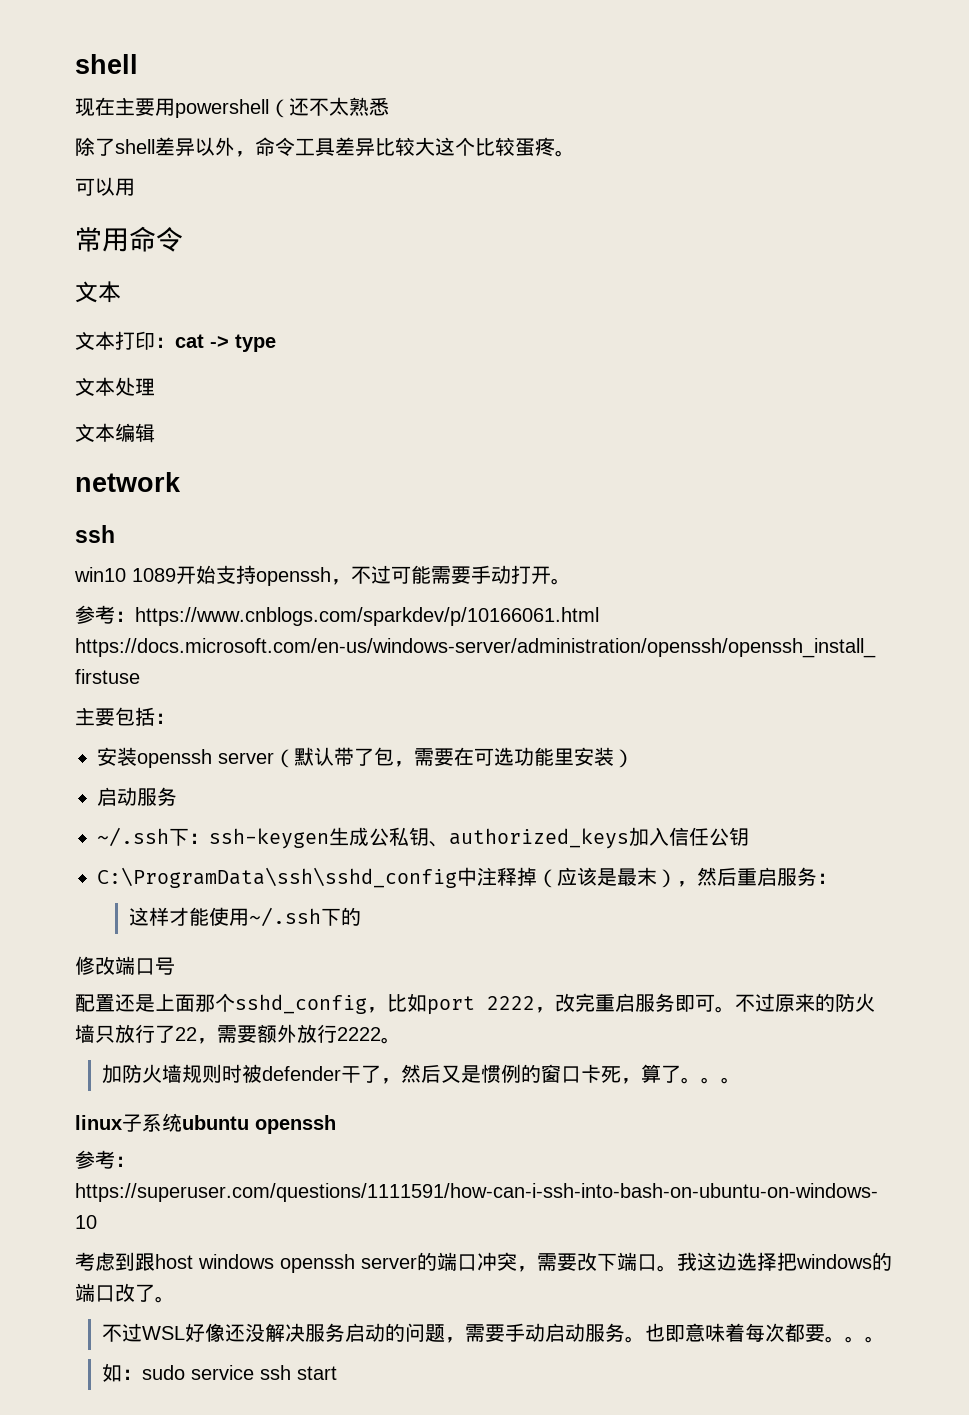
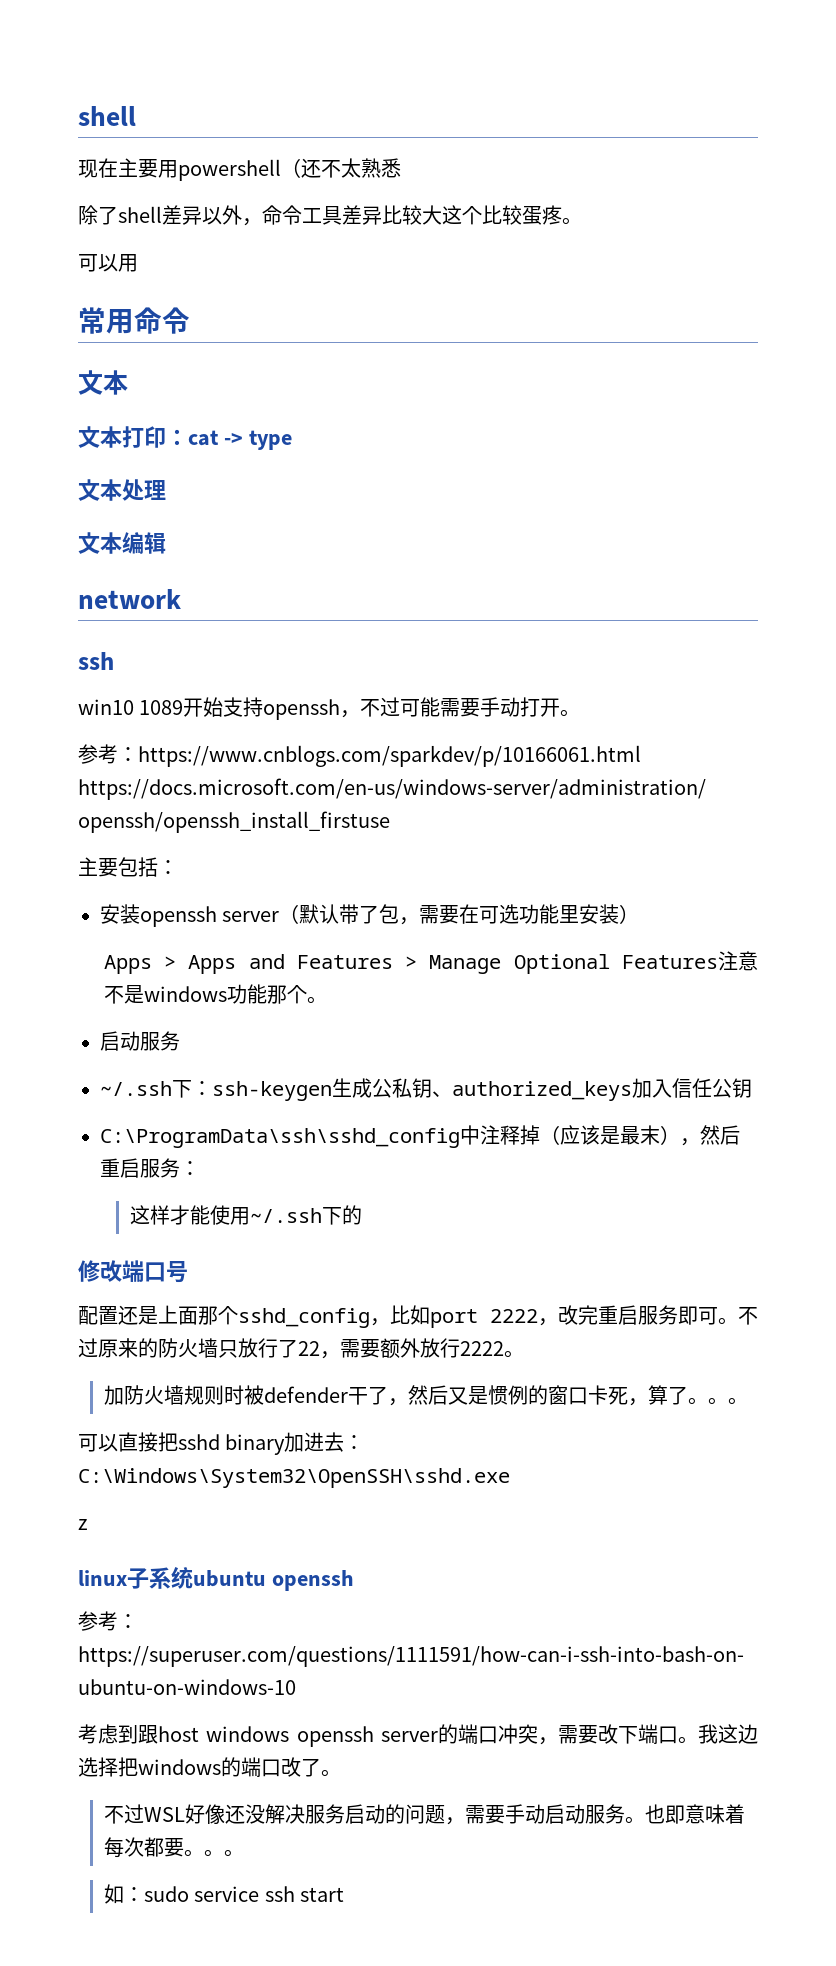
+ Apps > Apps and Features > Manage Optional Features注意不是windows功能那个。
+ 可以直接把sshd binary加进去：C:\Windows\System32\OpenSSH\sshd.exe
+ z

